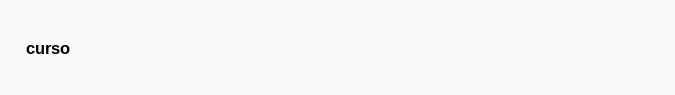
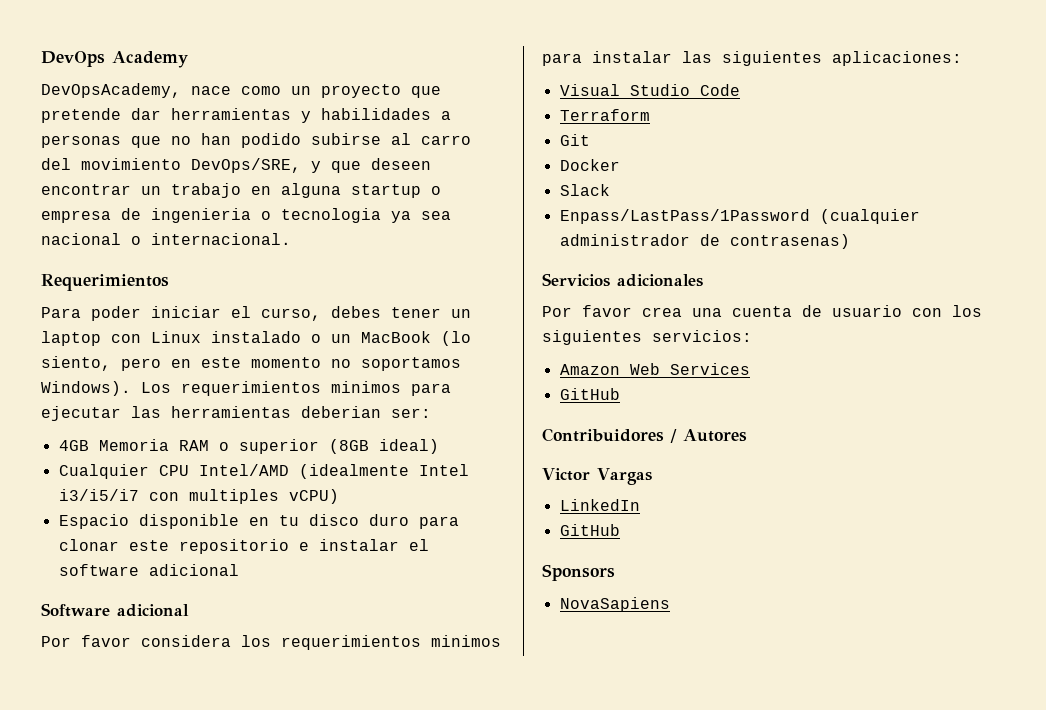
- curso
+ DevOps Academy
+ DevOpsAcademy, nace como un proyecto que pretende dar herramientas y habilidades a personas que no han podido subirse al carro del movimiento DevOps/SRE, y que deseen encontrar un trabajo en alguna startup o empresa de ingenieria o tecnologia ya sea nacional o internacional.
+ Requerimientos
+ Para poder iniciar el curso, debes tener un laptop con Linux instalado o un MacBook (lo siento, pero en este momento no soportamos Windows). Los requerimientos minimos para ejecutar las herramientas deberian ser:
+ 4GB Memoria RAM o superior (8GB ideal)
+ Cualquier CPU Intel/AMD (idealmente Intel i3/i5/i7 con multiples vCPU)
+ Espacio disponible en tu disco duro para clonar este repositorio e instalar el software adicional
+ Software adicional
+ Por favor considera los requerimientos minimos para instalar las siguientes aplicaciones:
+ Visual Studio Code
+ Terraform
+ Git
+ Docker
+ Slack
+ Enpass/LastPass/1Password (cualquier administrador de contrasenas)
+ Servicios adicionales
+ Por favor crea una cuenta de usuario con los siguientes servicios:
+ Amazon Web Services
+ GitHub
+ Contribuidores / Autores
+ Victor Vargas
+ LinkedIn
+ GitHub
+ Sponsors
+ NovaSapiens

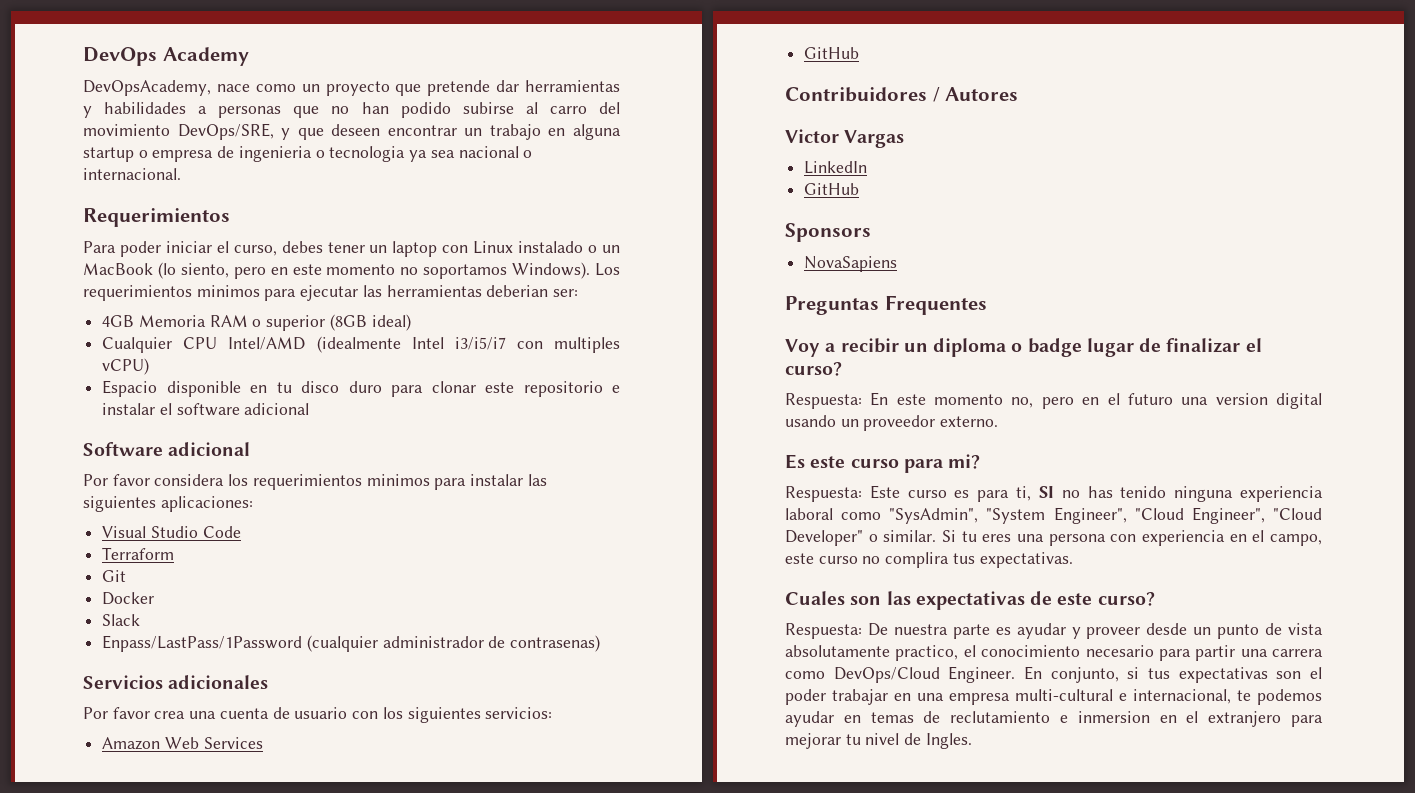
+ Preguntas Frequentes
+ Voy a recibir un diploma o badge lugar de finalizar el curso?
+ Respuesta: En este momento no, pero en el futuro una version digital usando un proveedor externo.
+ Es este curso para mi?
+ Respuesta: Este curso es para ti, SI no has tenido ninguna experiencia laboral como "SysAdmin", "System Engineer", "Cloud Engineer", "Cloud Developer" o similar. Si tu eres una persona con experiencia en el campo, este curso no complira tus expectativas.
+ Cuales son las expectativas de este curso?
+ Respuesta: De nuestra parte es ayudar y proveer desde un punto de vista absolutamente practico, el conocimiento necesario para partir una carrera como DevOps/Cloud Engineer. En conjunto, si tus expectativas son el poder trabajar en una empresa multi-cultural e internacional, te podemos ayudar en temas de reclutamiento e inmersion en el extranjero para mejorar tu nivel de Ingles.

